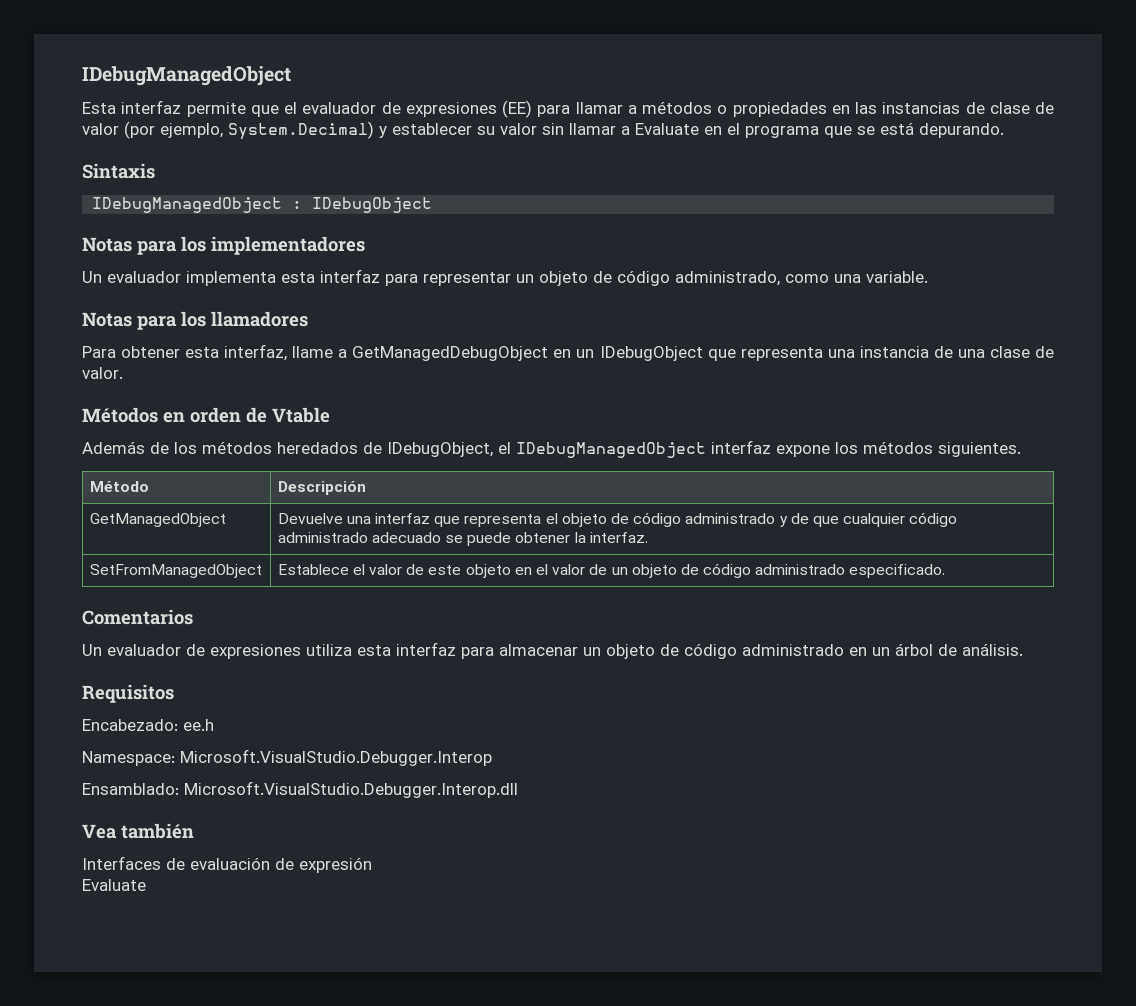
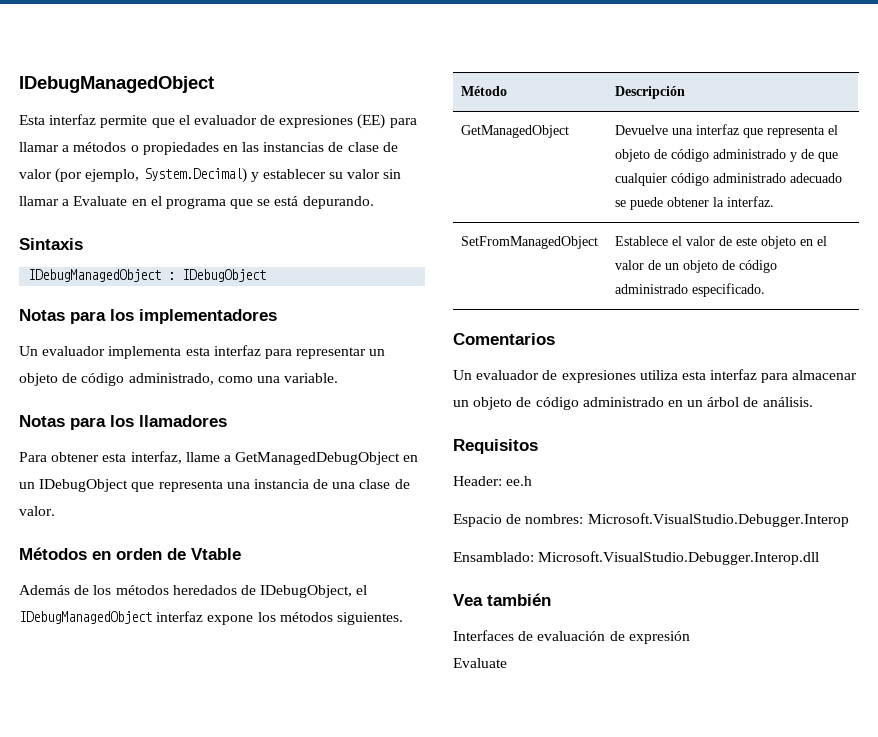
- Encabezado: ee.h
+ Header: ee.h
- Namespace: Microsoft.VisualStudio.Debugger.Interop
+ Espacio de nombres: Microsoft.VisualStudio.Debugger.Interop

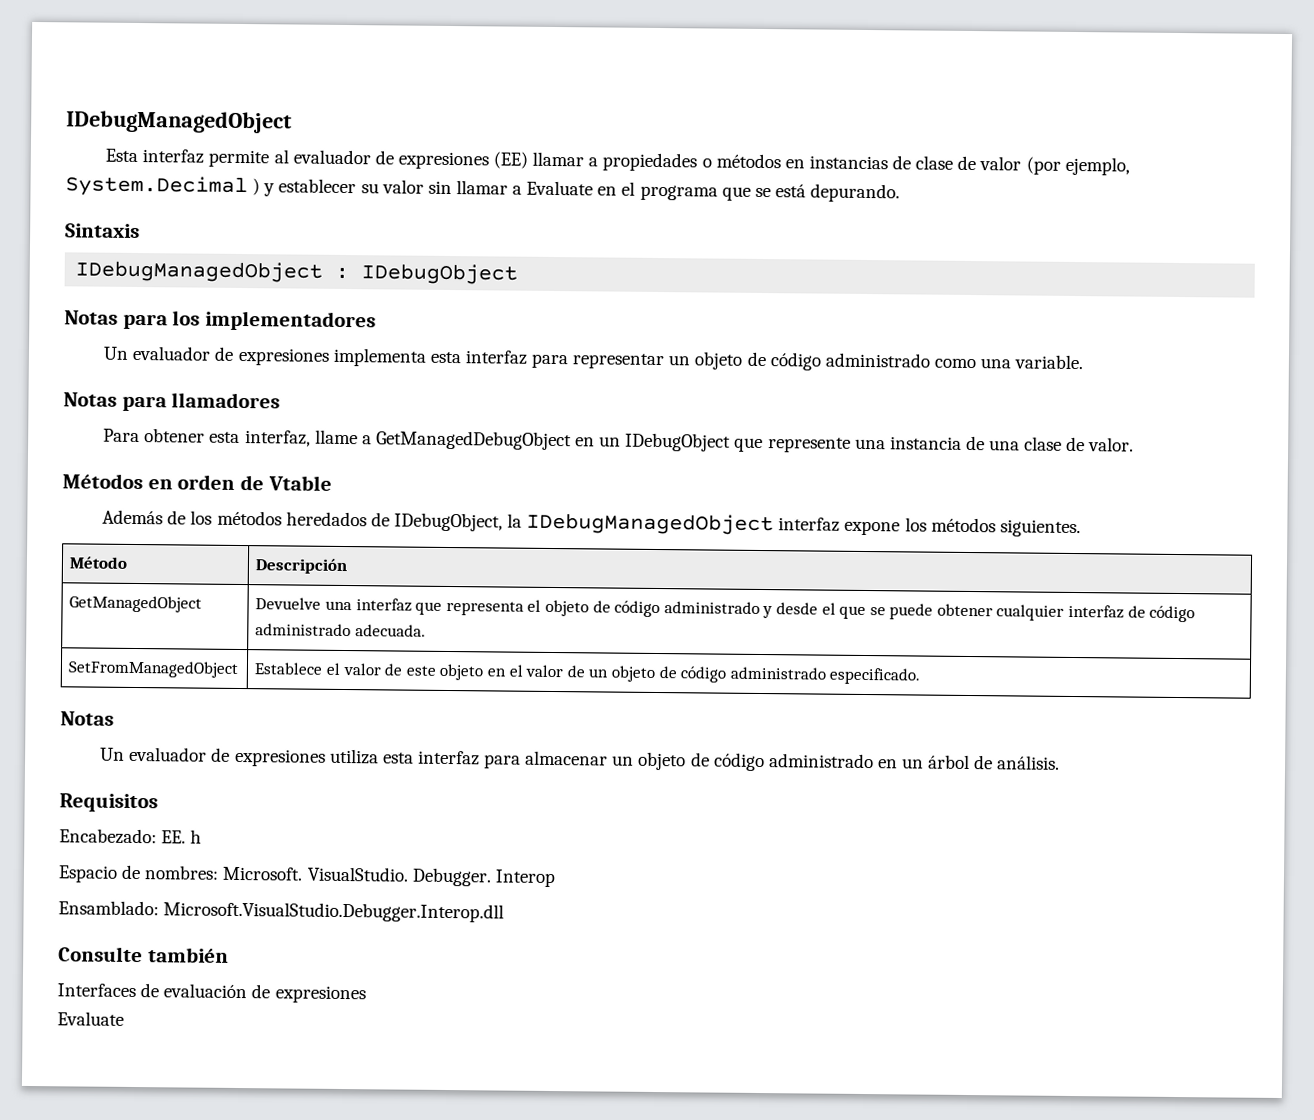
- Esta interfaz permite que el evaluador de expresiones (EE) para llamar a métodos o propiedades en las instancias de clase de valor (por ejemplo, System.Decimal) y establecer su valor sin llamar a Evaluate en el programa que se está depurando.
+ Esta interfaz permite al evaluador de expresiones (EE) llamar a propiedades o métodos en instancias de clase de valor (por ejemplo, System.Decimal ) y establecer su valor sin llamar a Evaluate en el programa que se está depurando.
- Un evaluador implementa esta interfaz para representar un objeto de código administrado, como una variable.
+ Un evaluador de expresiones implementa esta interfaz para representar un objeto de código administrado como una variable.
- Notas para los llamadores
+ Notas para llamadores
- Para obtener esta interfaz, llame a GetManagedDebugObject en un IDebugObject que representa una instancia de una clase de valor.
+ Para obtener esta interfaz, llame a GetManagedDebugObject en un IDebugObject que represente una instancia de una clase de valor.
- Además de los métodos heredados de IDebugObject, el IDebugManagedObject interfaz expone los métodos siguientes.
+ Además de los métodos heredados de IDebugObject, la IDebugManagedObject interfaz expone los métodos siguientes.
- GetManagedObject | Devuelve una interfaz que representa el objeto de código administrado y de que cualquier código administrado adecuado se puede obtener la interfaz.
+ GetManagedObject | Devuelve una interfaz que representa el objeto de código administrado y desde el que se puede obtener cualquier interfaz de código administrado adecuada.
  SetFromManagedObject | Establece el valor de este objeto en el valor de un objeto de código administrado especificado.
- Comentarios
+ Notas
- Header: ee.h
+ Encabezado: EE. h
- Espacio de nombres: Microsoft.VisualStudio.Debugger.Interop
+ Espacio de nombres: Microsoft. VisualStudio. Debugger. Interop
- Vea también
+ Consulte también
- Interfaces de evaluación de expresión
+ Interfaces de evaluación de expresiones

